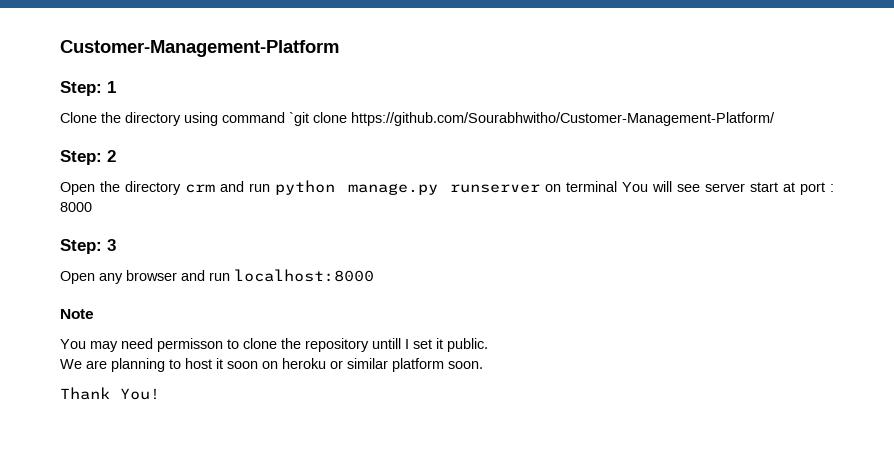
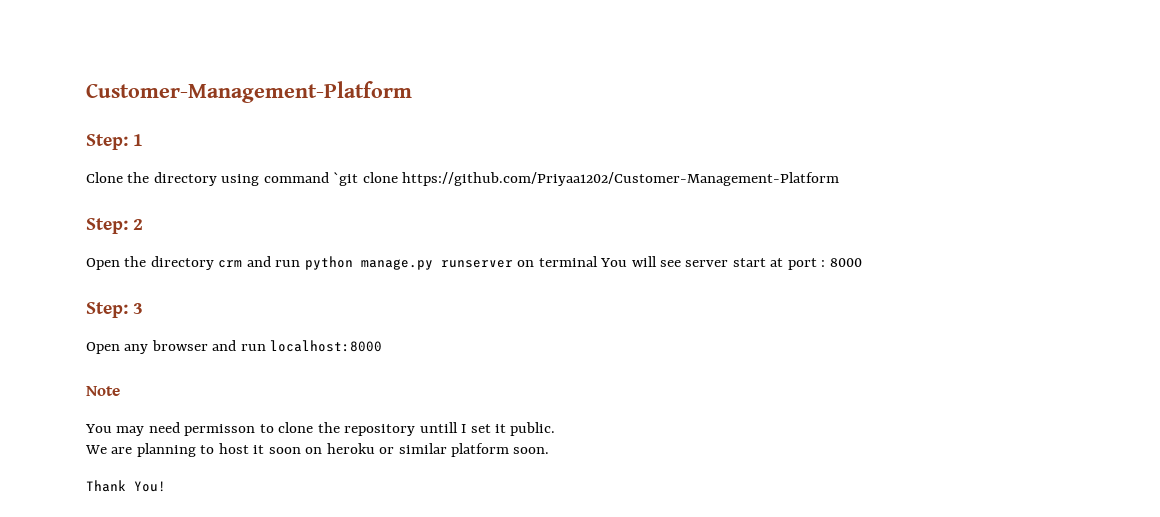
- Clone the directory using command `git clone https://github.com/Sourabhwitho/Customer-Management-Platform/
+ Clone the directory using command `git clone https://github.com/Priyaa1202/Customer-Management-Platform

